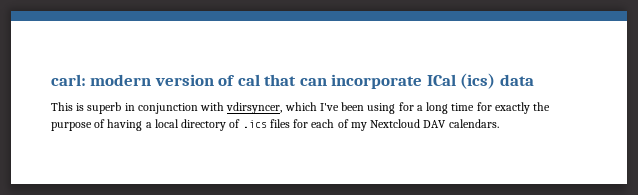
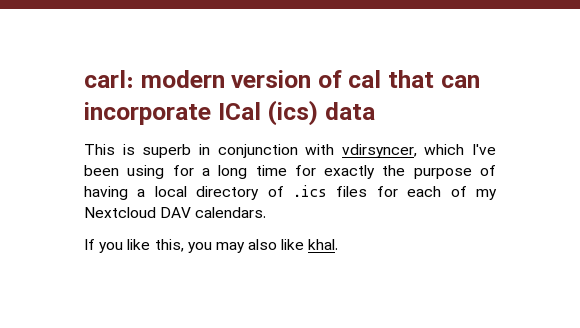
+ If you like this, you may also like khal.

